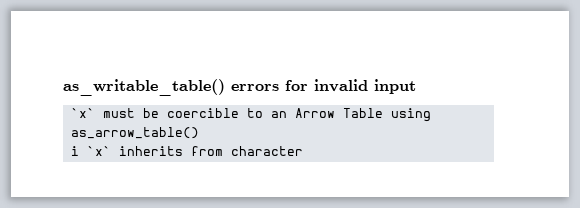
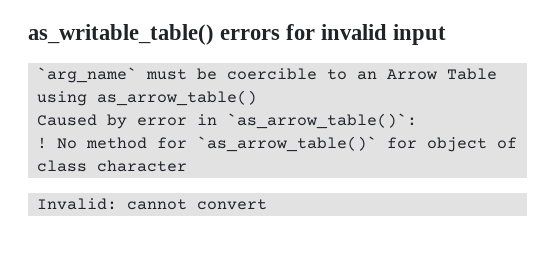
- `x` must be coercible to an Arrow Table using as_arrow_table()
+ `arg_name` must be coercible to an Arrow Table using as_arrow_table()
- i `x` inherits from character
+ Caused by error in `as_arrow_table()`:
+ ! No method for `as_arrow_table()` for object of class character
+ Invalid: cannot convert

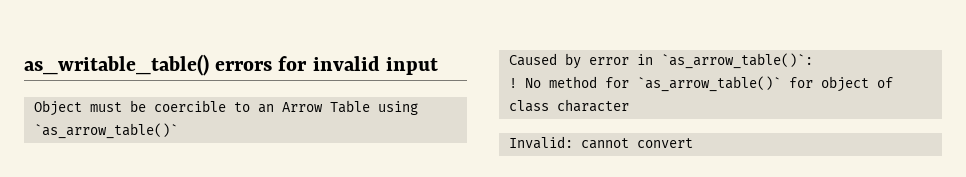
- `arg_name` must be coercible to an Arrow Table using as_arrow_table()
+ Object must be coercible to an Arrow Table using `as_arrow_table()`

